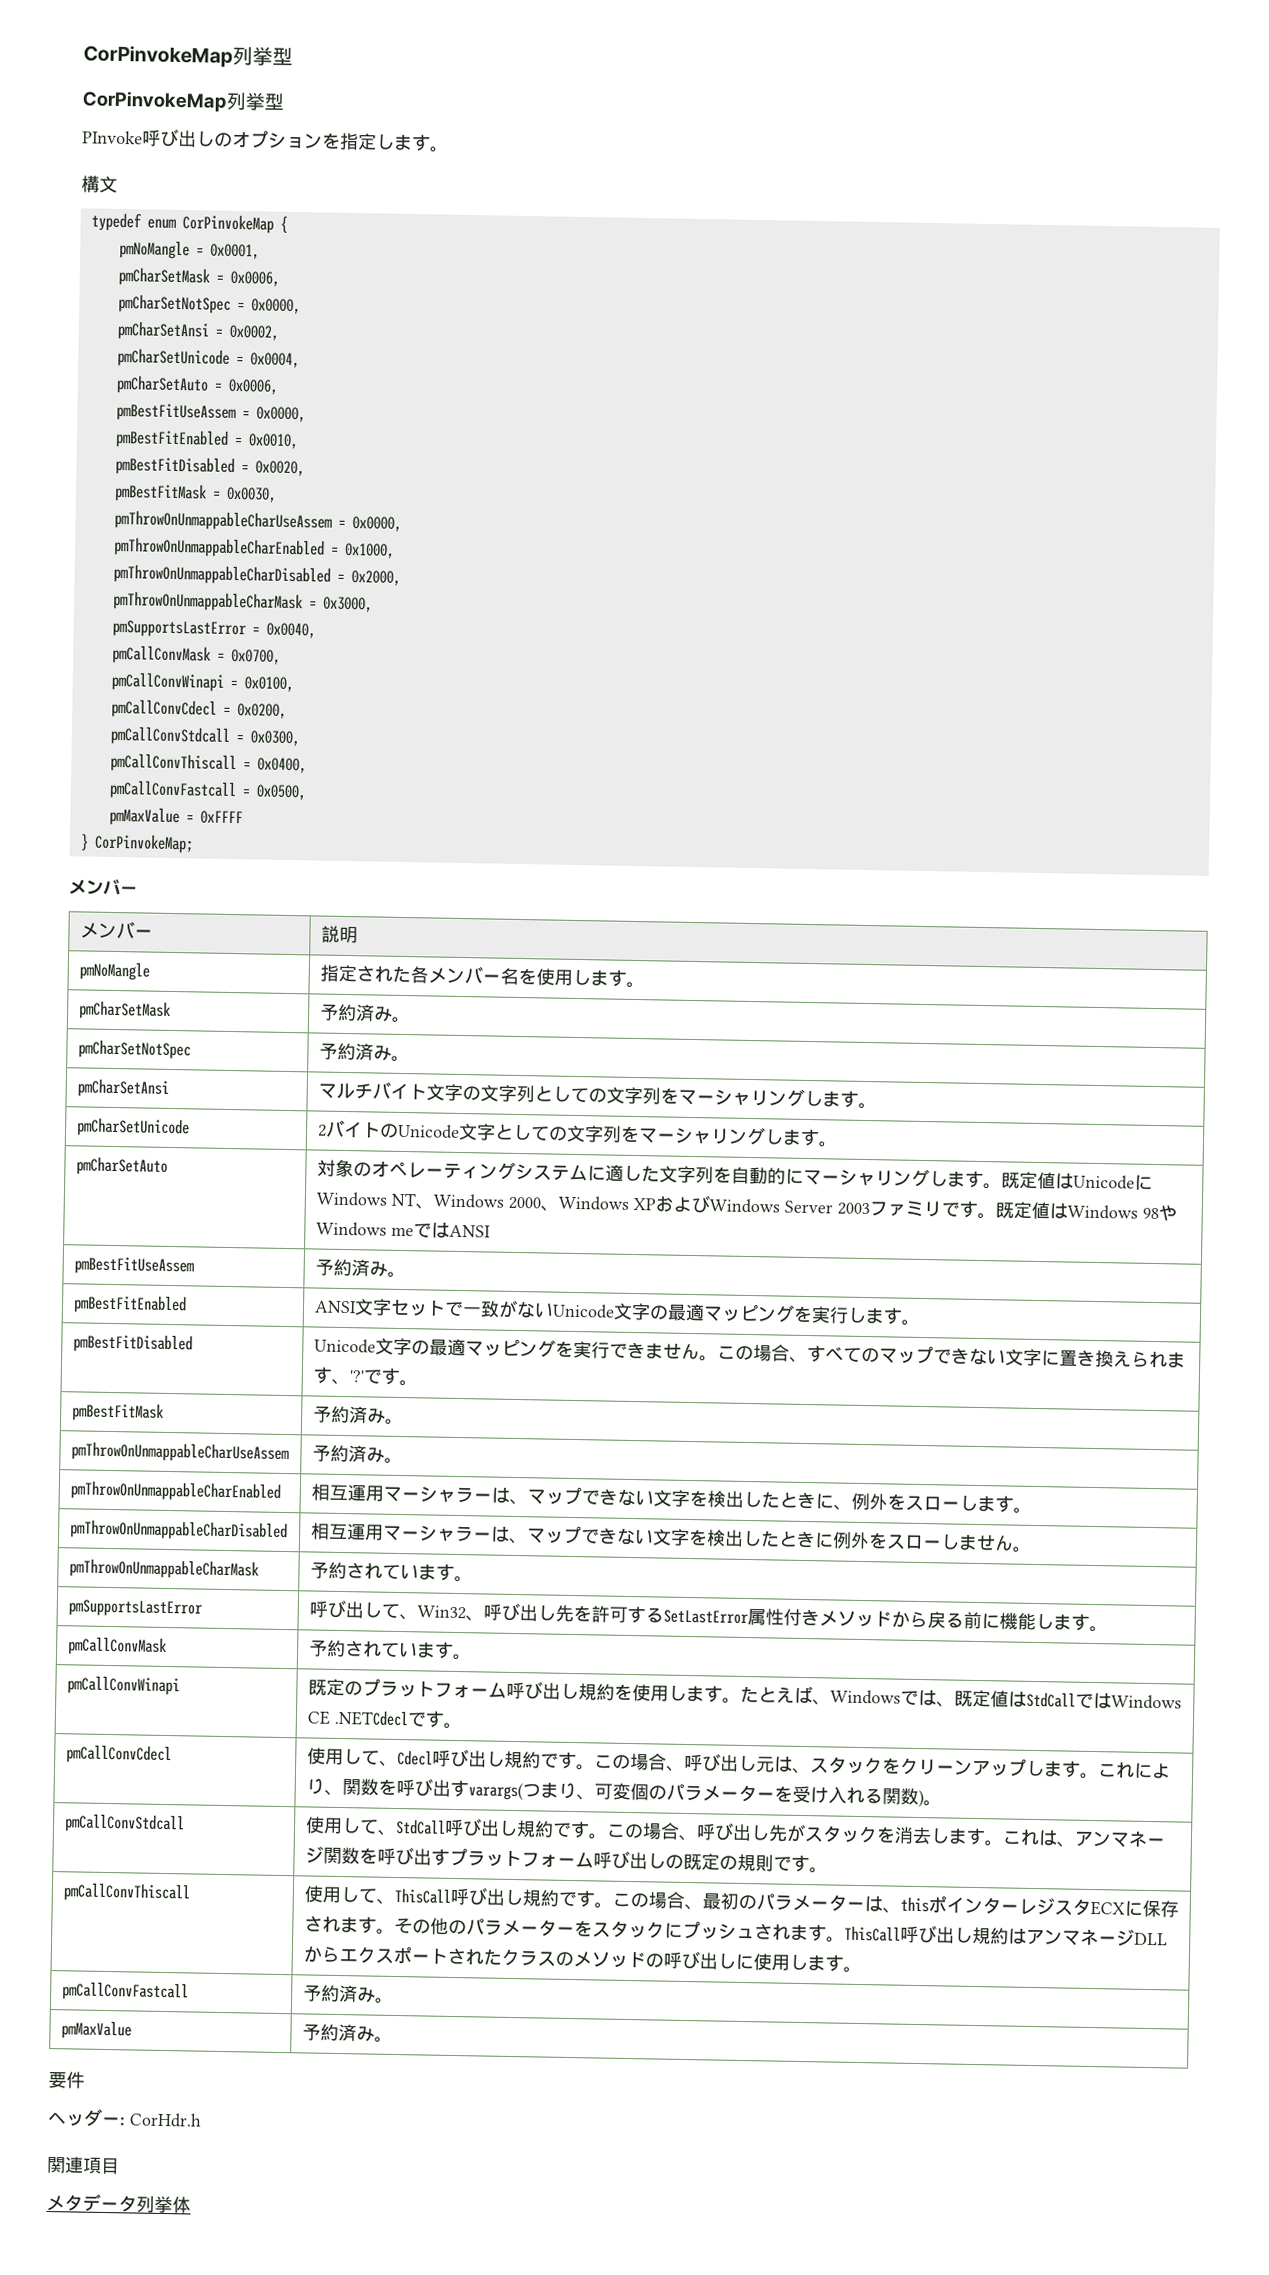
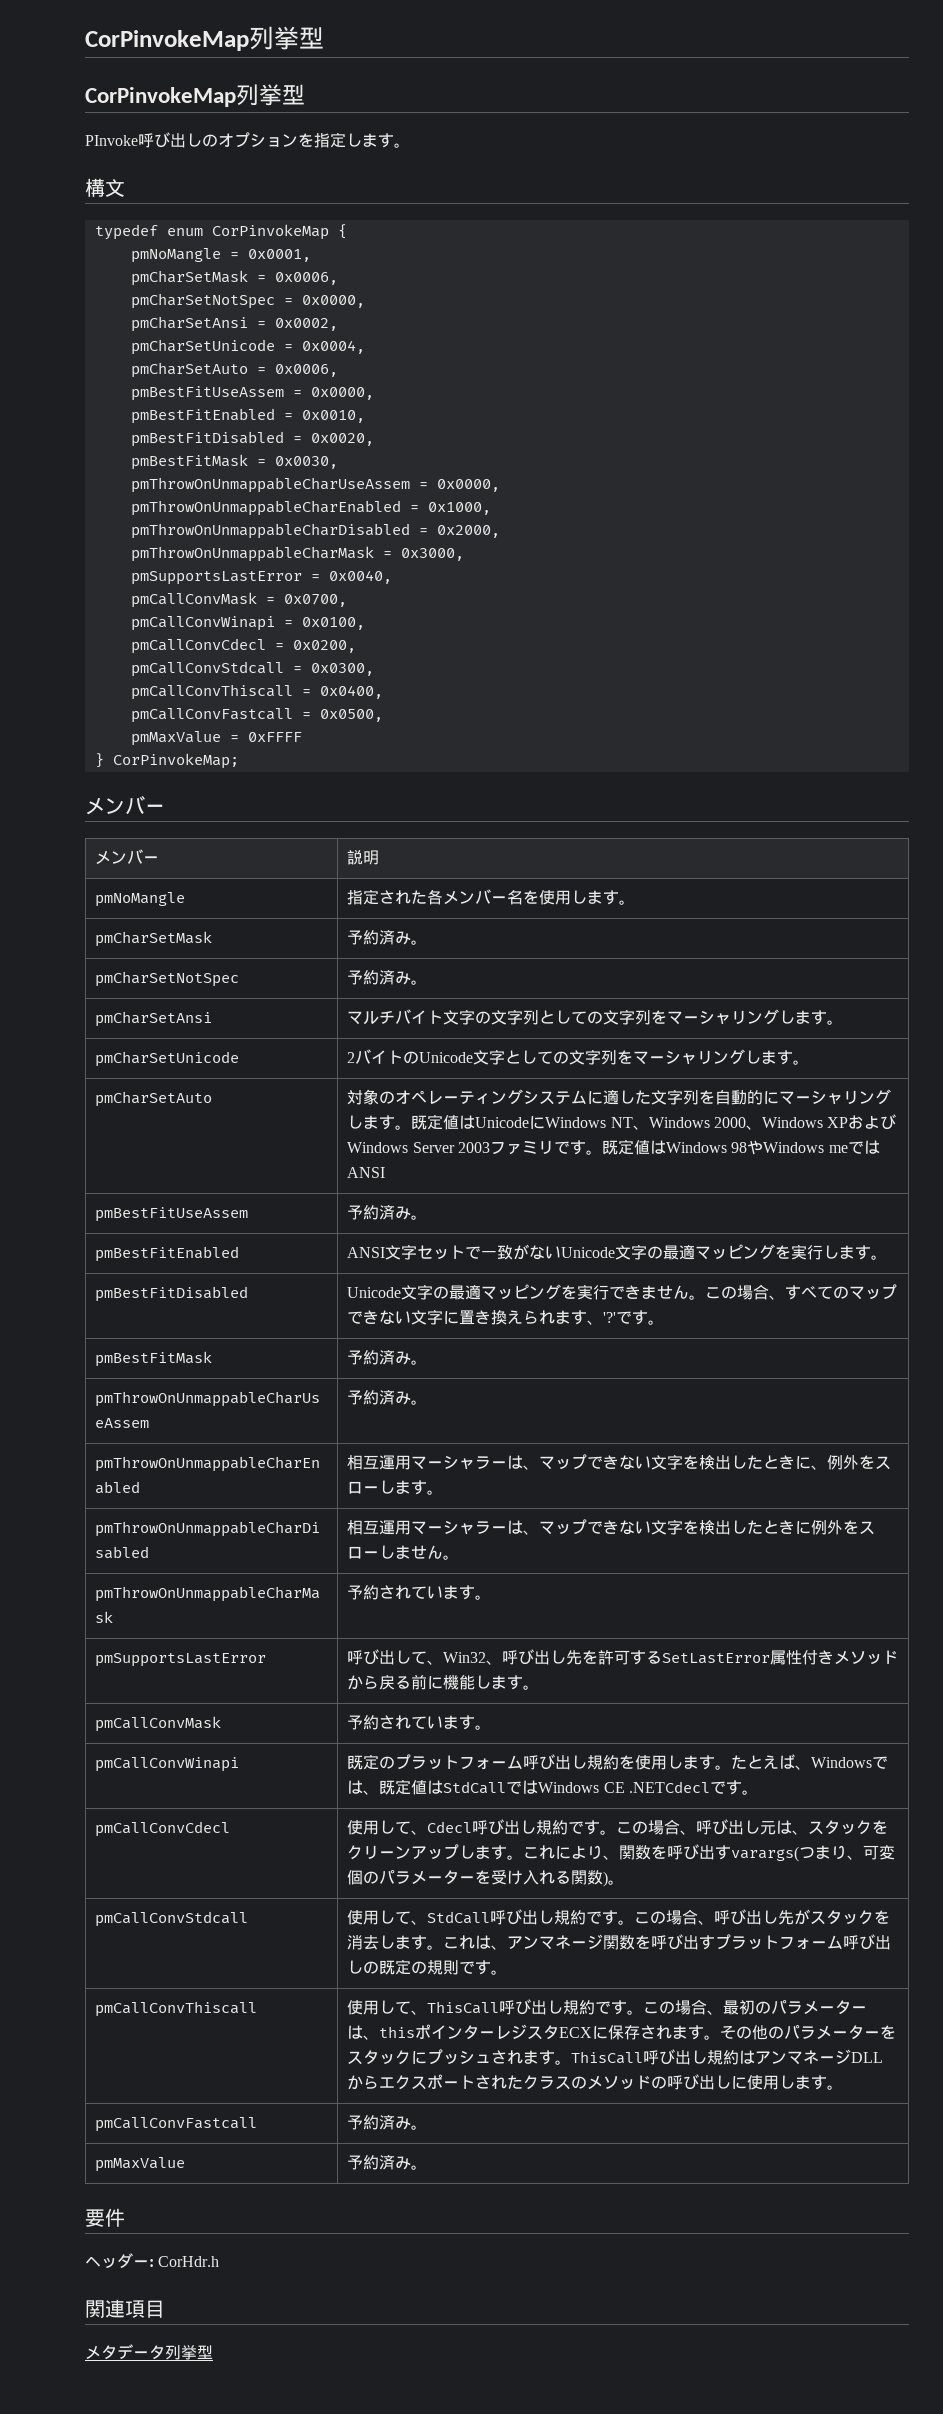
- メタデータ列挙体
+ メタデータ列挙型

